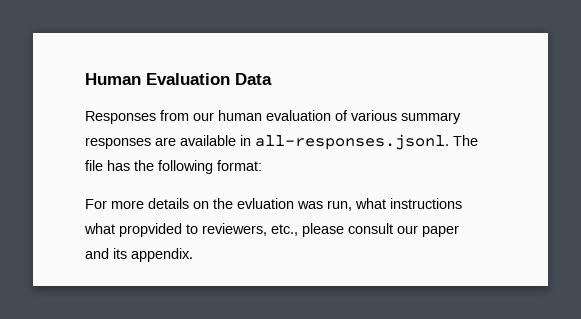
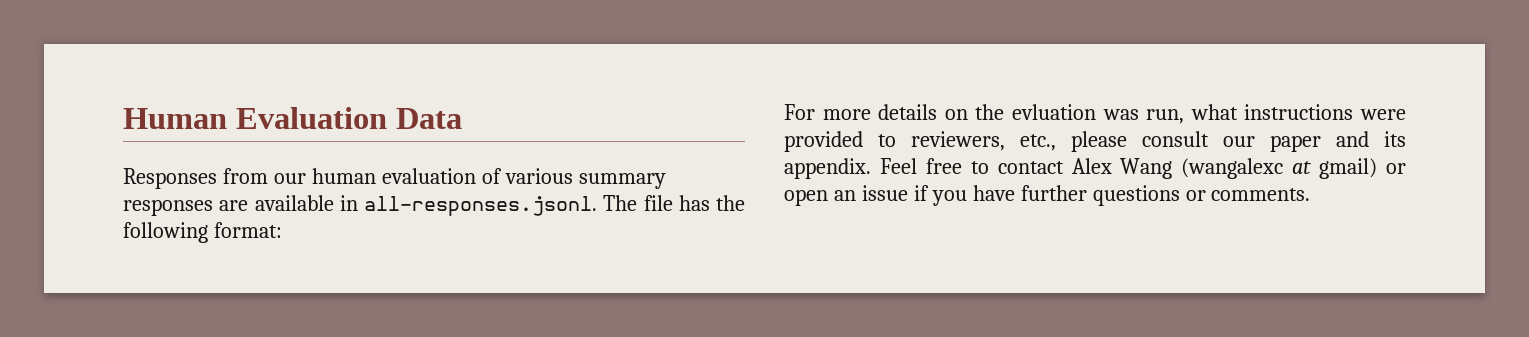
- For more details on the evluation was run, what instructions what propvided to reviewers, etc., please consult our paper and its appendix.
+ For more details on the evluation was run, what instructions were provided to reviewers, etc., please consult our paper and its appendix.
+ Feel free to contact Alex Wang (wangalexc at gmail) or open an issue if you have further questions or comments.

